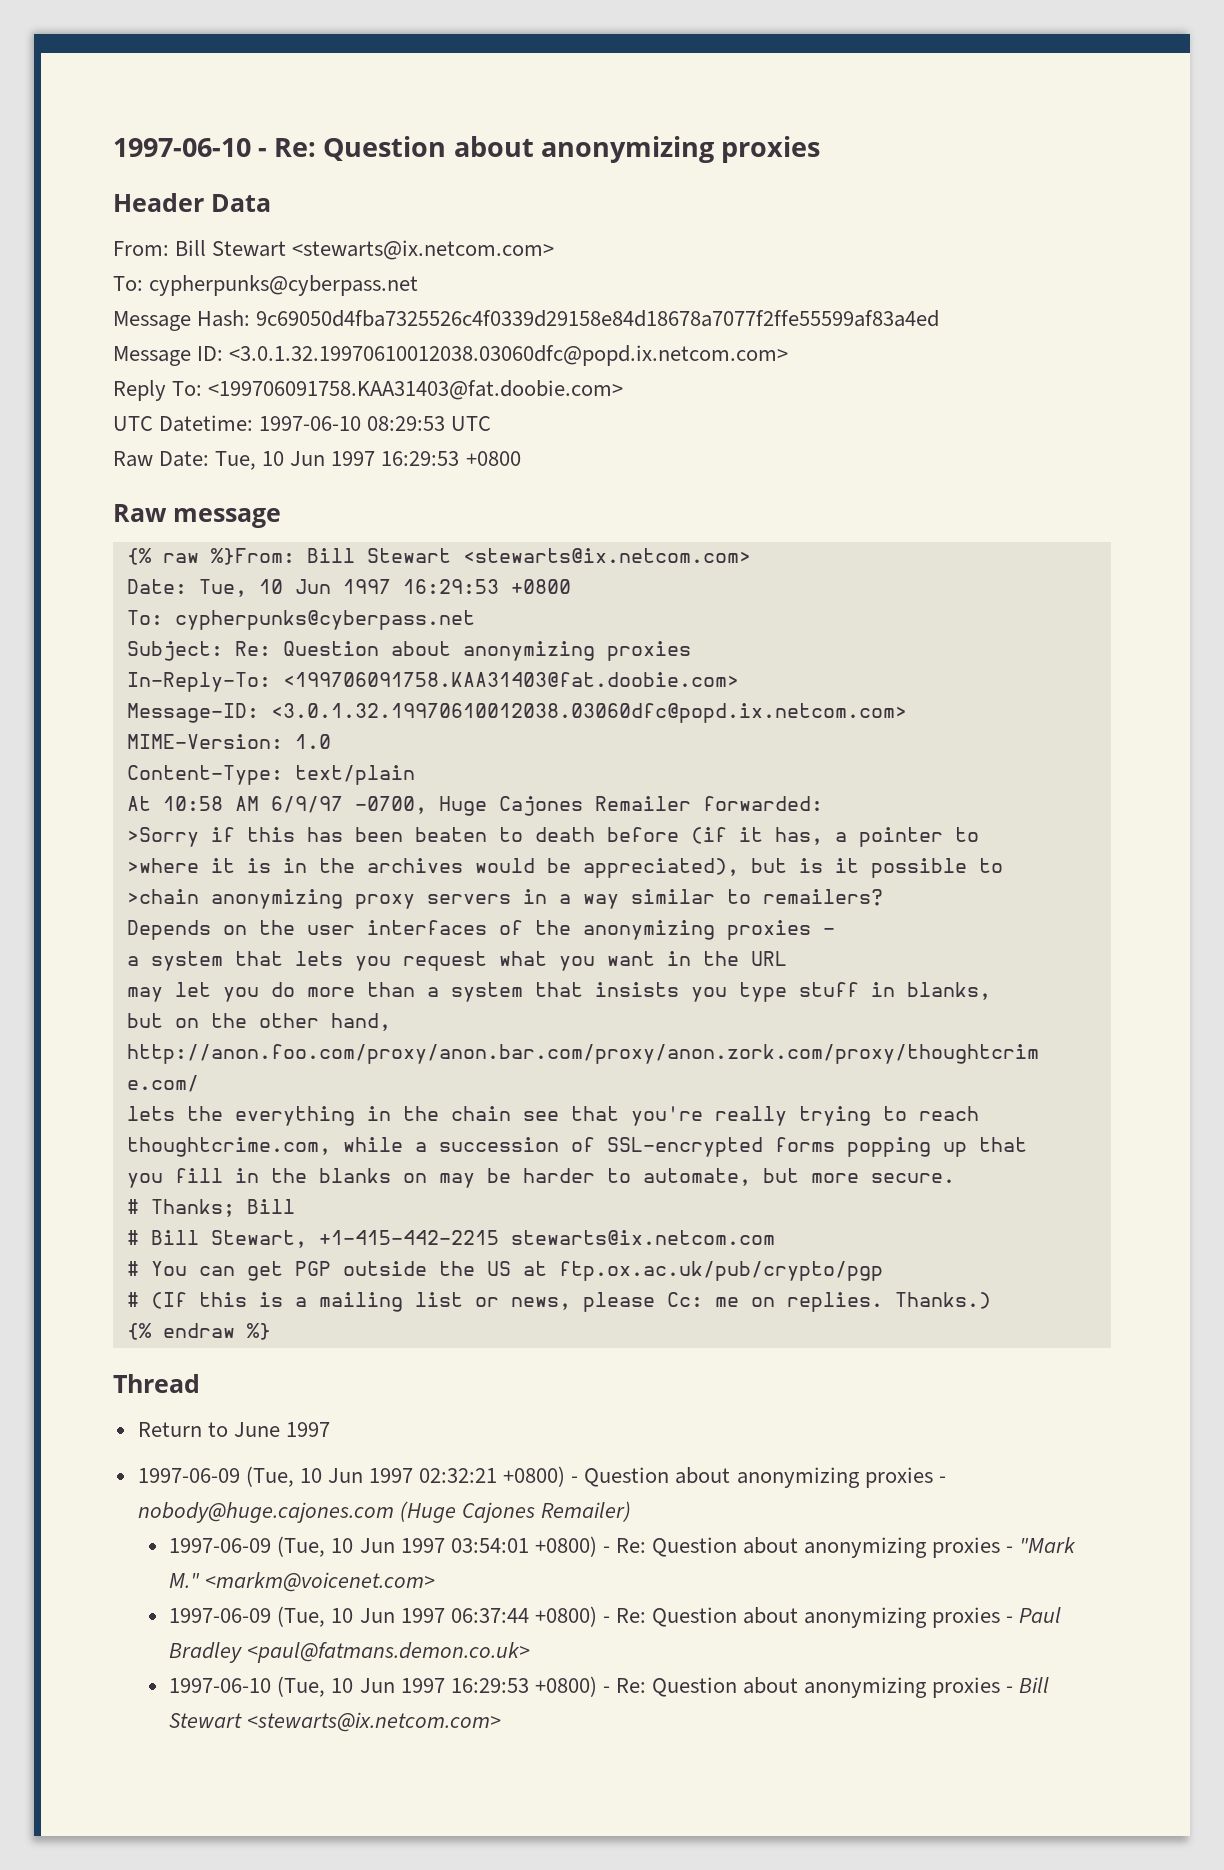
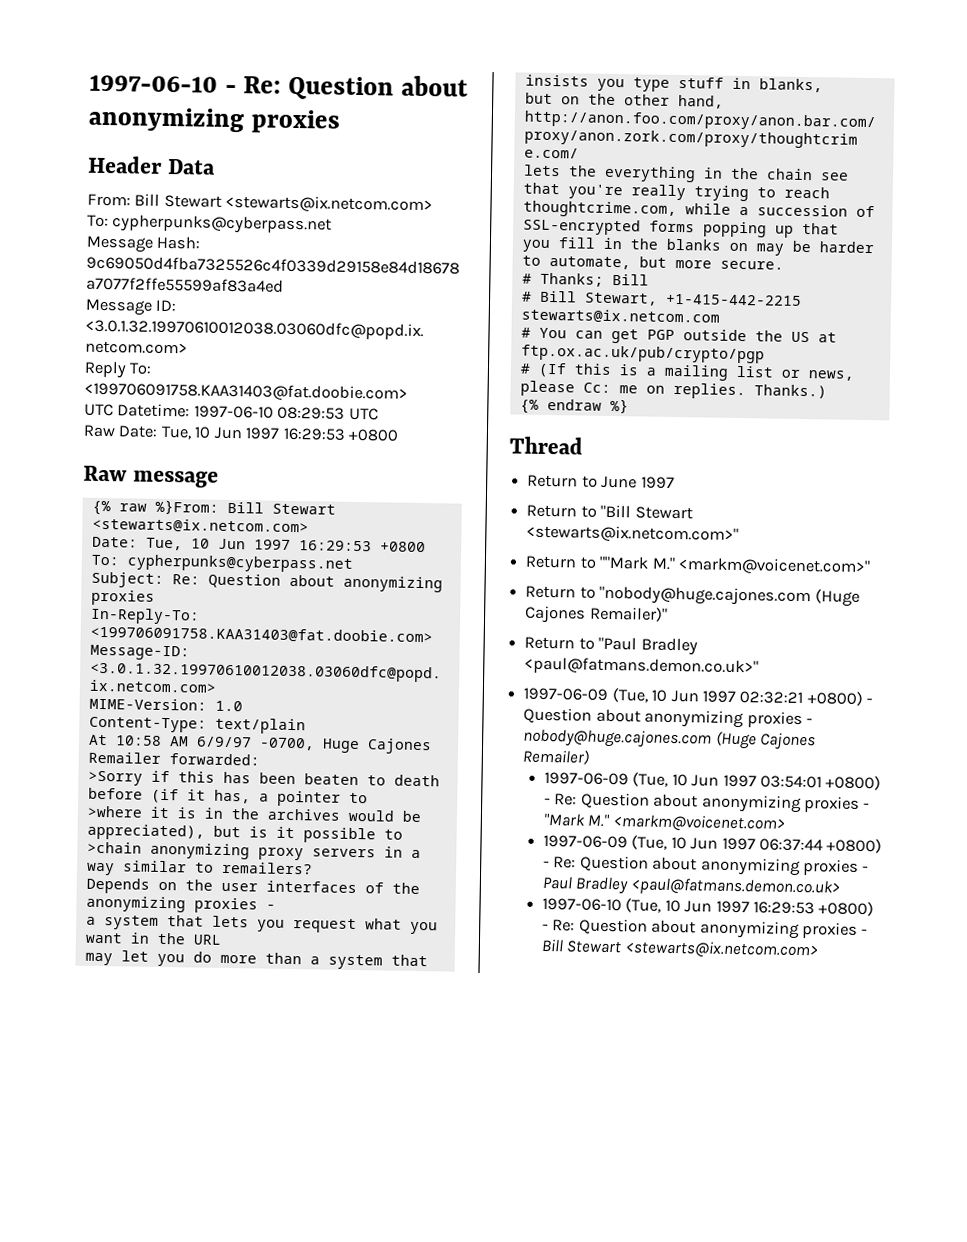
+ Return to "Bill Stewart <stewarts@ix.netcom.com>"
+ Return to ""Mark M." <markm@voicenet.com>"
+ Return to "nobody@huge.cajones.com (Huge Cajones Remailer)"
+ Return to "Paul Bradley <paul@fatmans.demon.co.uk>"

